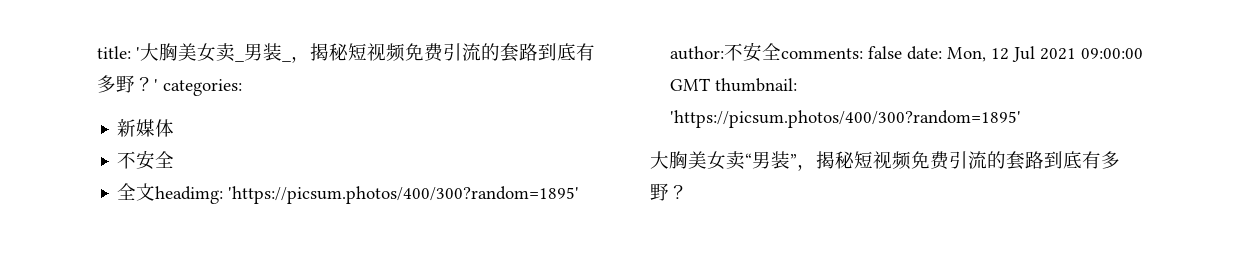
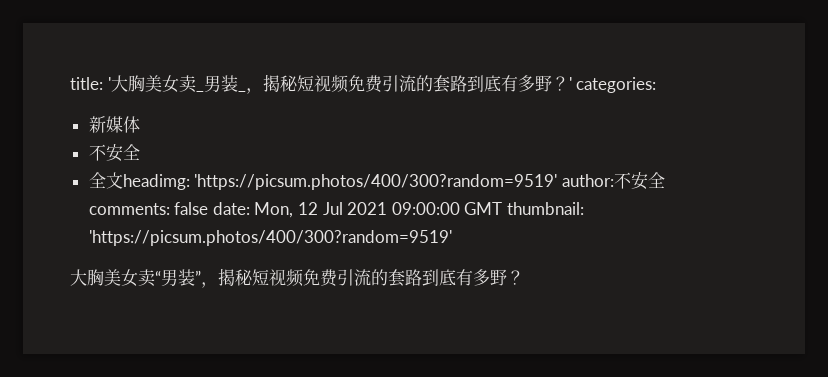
- 全文headimg: 'https://picsum.photos/400/300?random=1895' author:不安全comments: false date: Mon, 12 Jul 2021 09:00:00 GMT thumbnail: 'https://picsum.photos/400/300?random=1895'
+ 全文headimg: 'https://picsum.photos/400/300?random=9519' author:不安全comments: false date: Mon, 12 Jul 2021 09:00:00 GMT thumbnail: 'https://picsum.photos/400/300?random=9519'

